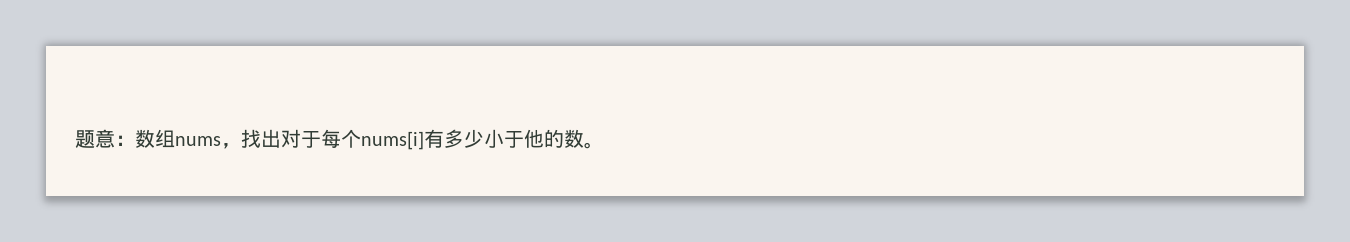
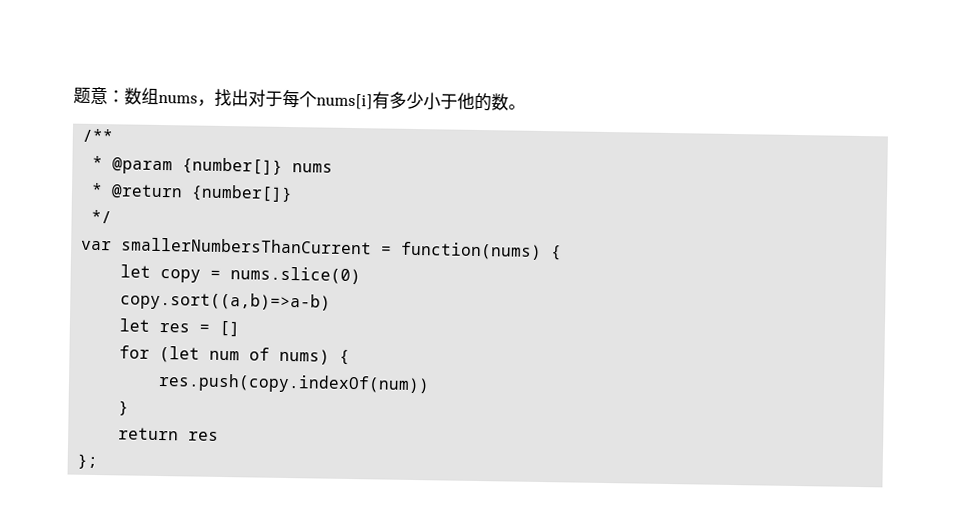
+ /**
+ * @param {number[]} nums
+ * @return {number[]}
+ */
+ var smallerNumbersThanCurrent = function(nums) {
+ let copy = nums.slice(0)
+ copy.sort((a,b)=>a-b)
+ let res = []
+ for (let num of nums) {
+ res.push(copy.indexOf(num))
+ }
+ return res
+ };

